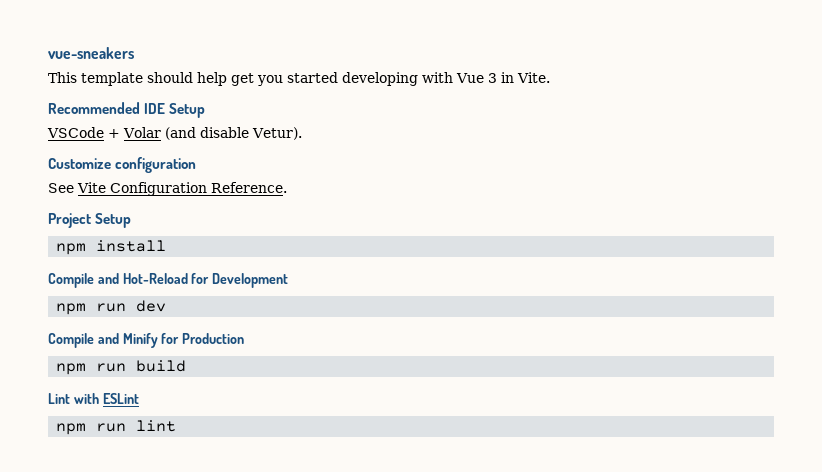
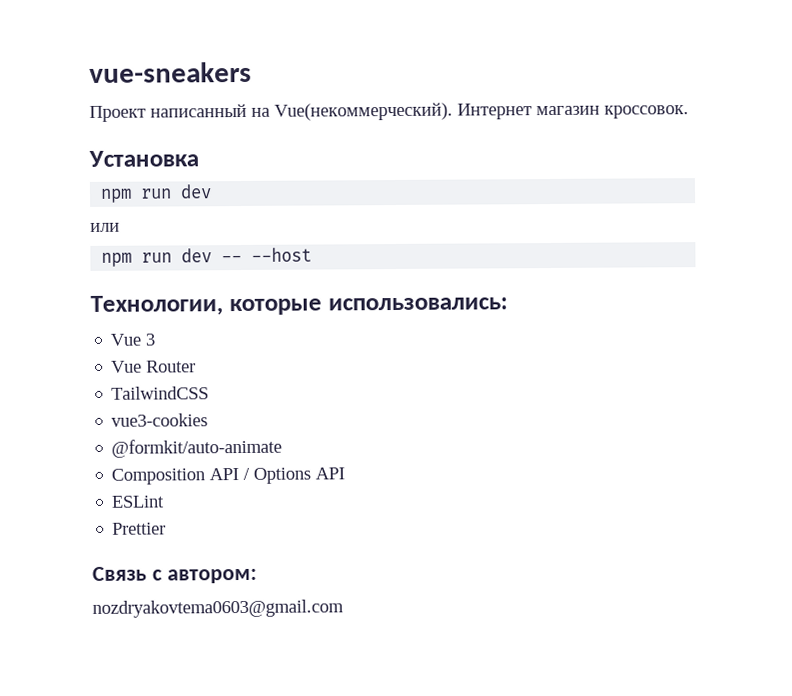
- This template should help get you started developing with Vue 3 in Vite.
- Recommended IDE Setup
- VSCode + Volar (and disable Vetur).
- Customize configuration
- See Vite Configuration Reference.
- Project Setup
- npm install
- Compile and Hot-Reload for Development
+ Проект написанный на Vue(некоммерческий). Интернет магазин кроссовок.
+ Установка
  npm run dev
- Compile and Minify for Production
- npm run build
- Lint with ESLint
- npm run lint
+ или
+ npm run dev -- --host
+ Технологии, которые использовались:
+ Vue 3
+ Vue Router
+ TailwindCSS
+ vue3-cookies
+ @formkit/auto-animate
+ Composition API / Options API
+ ESLint
+ Prettier
+ Связь с автором:
+ nozdryakovtema0603@gmail.com

